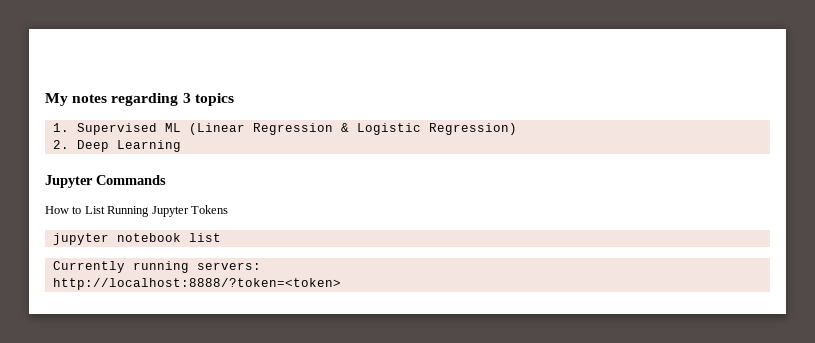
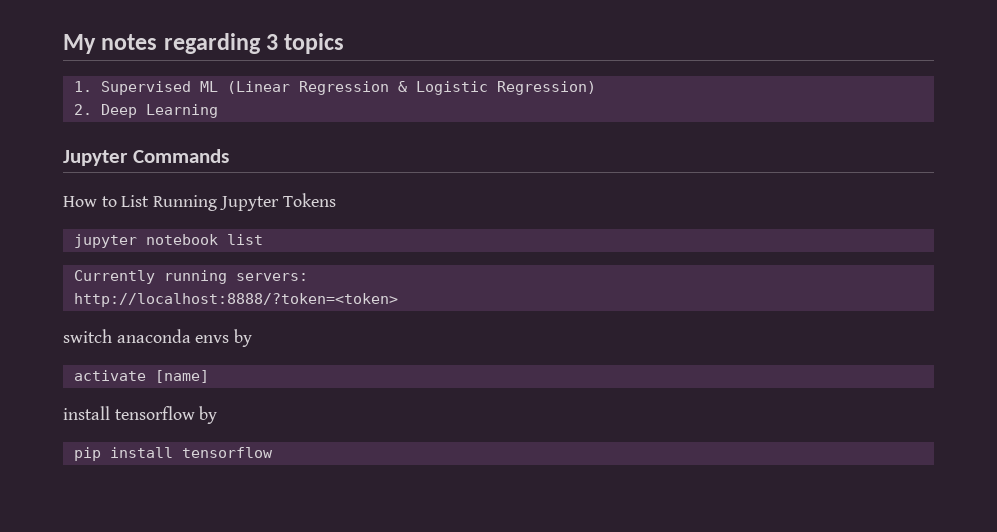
+ switch anaconda envs by
+ activate [name]
+ install tensorflow by
+ pip install tensorflow

